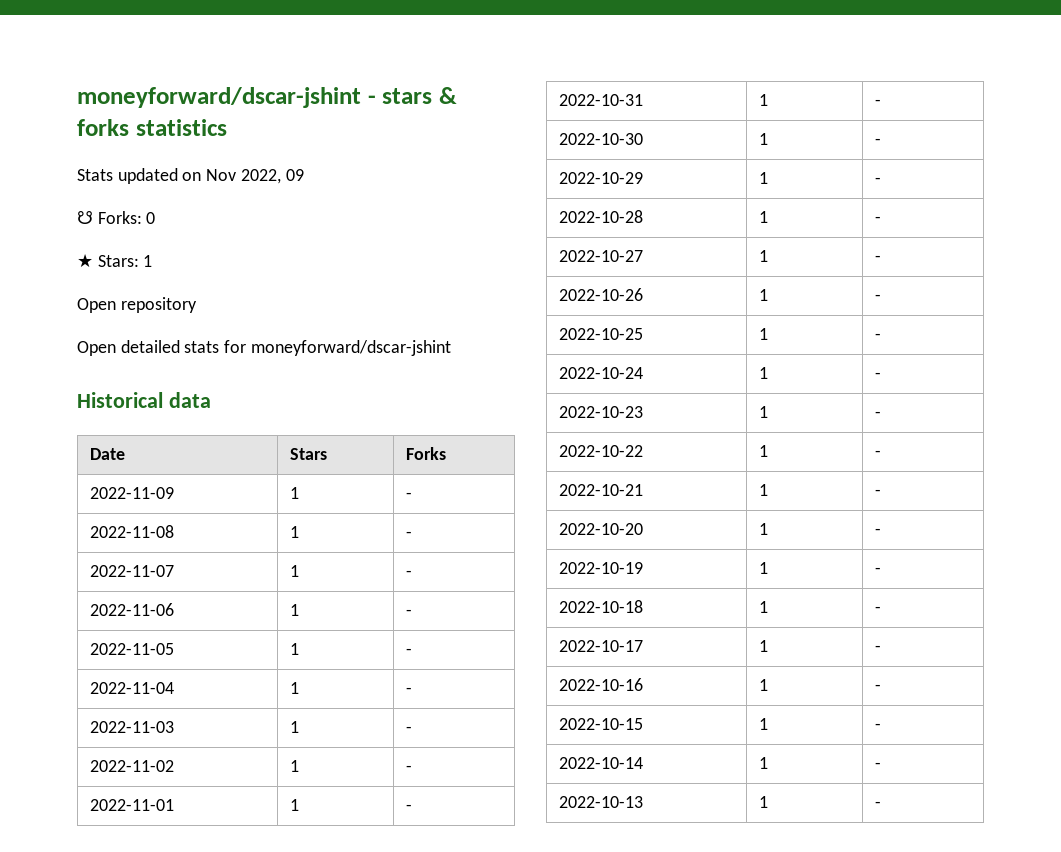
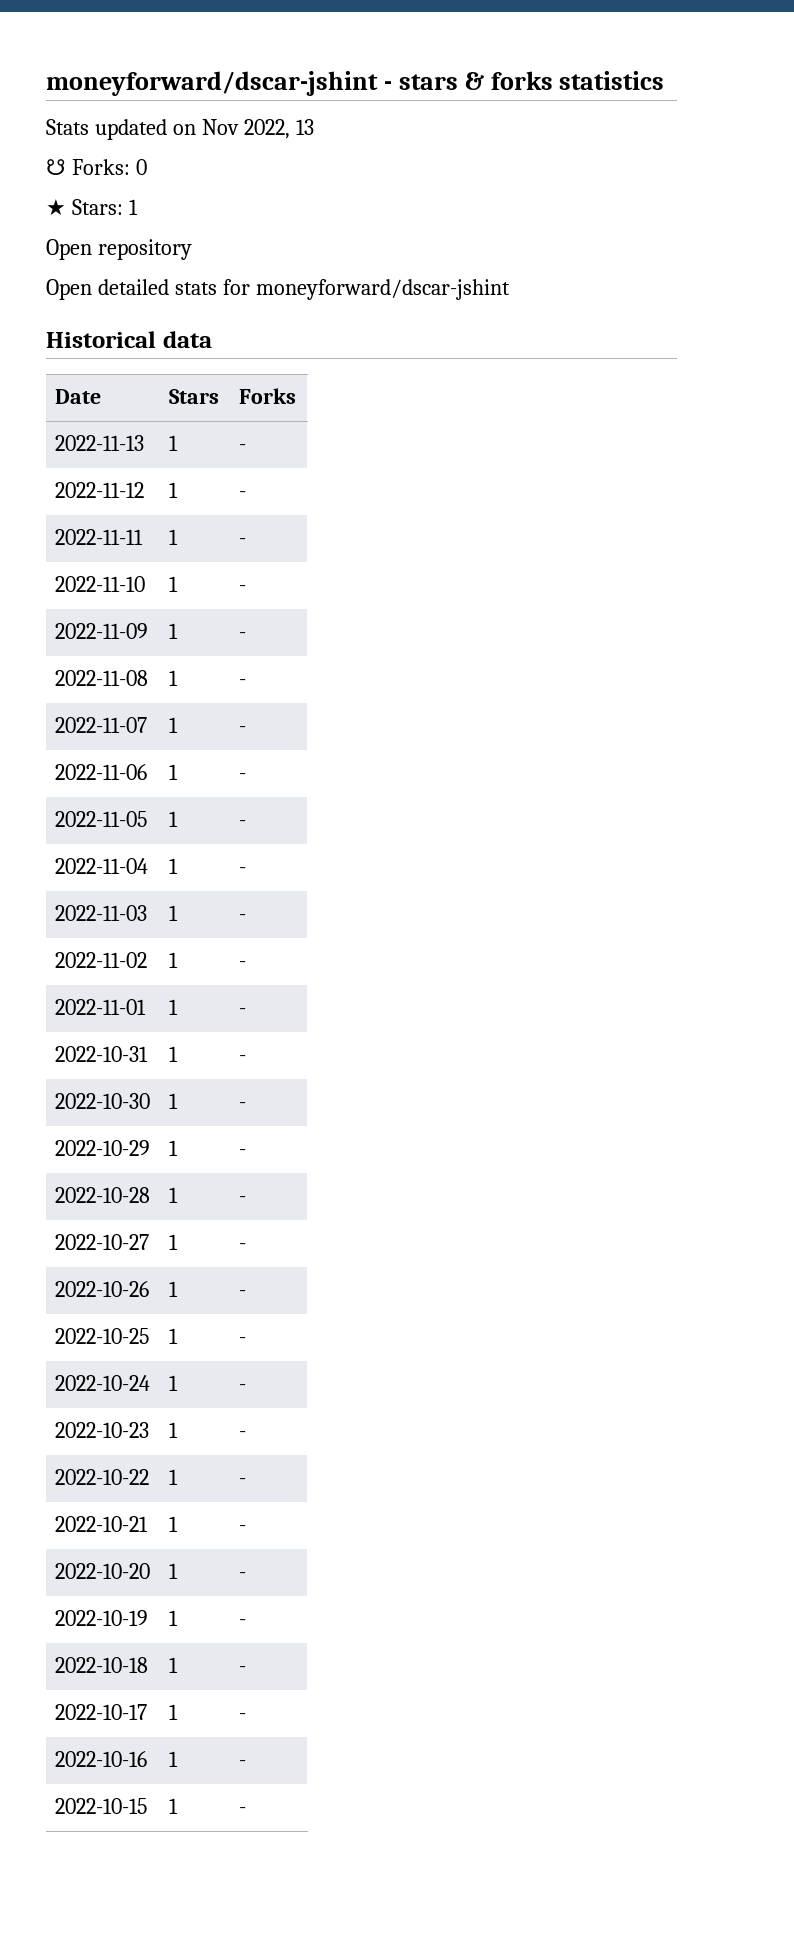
- Stats updated on Nov 2022, 09
+ Stats updated on Nov 2022, 13
+ 2022-11-13 | 1 | -
+ 2022-11-12 | 1 | -
+ 2022-11-11 | 1 | -
+ 2022-11-10 | 1 | -
- 2022-10-14 | 1 | -
- 2022-10-13 | 1 | -

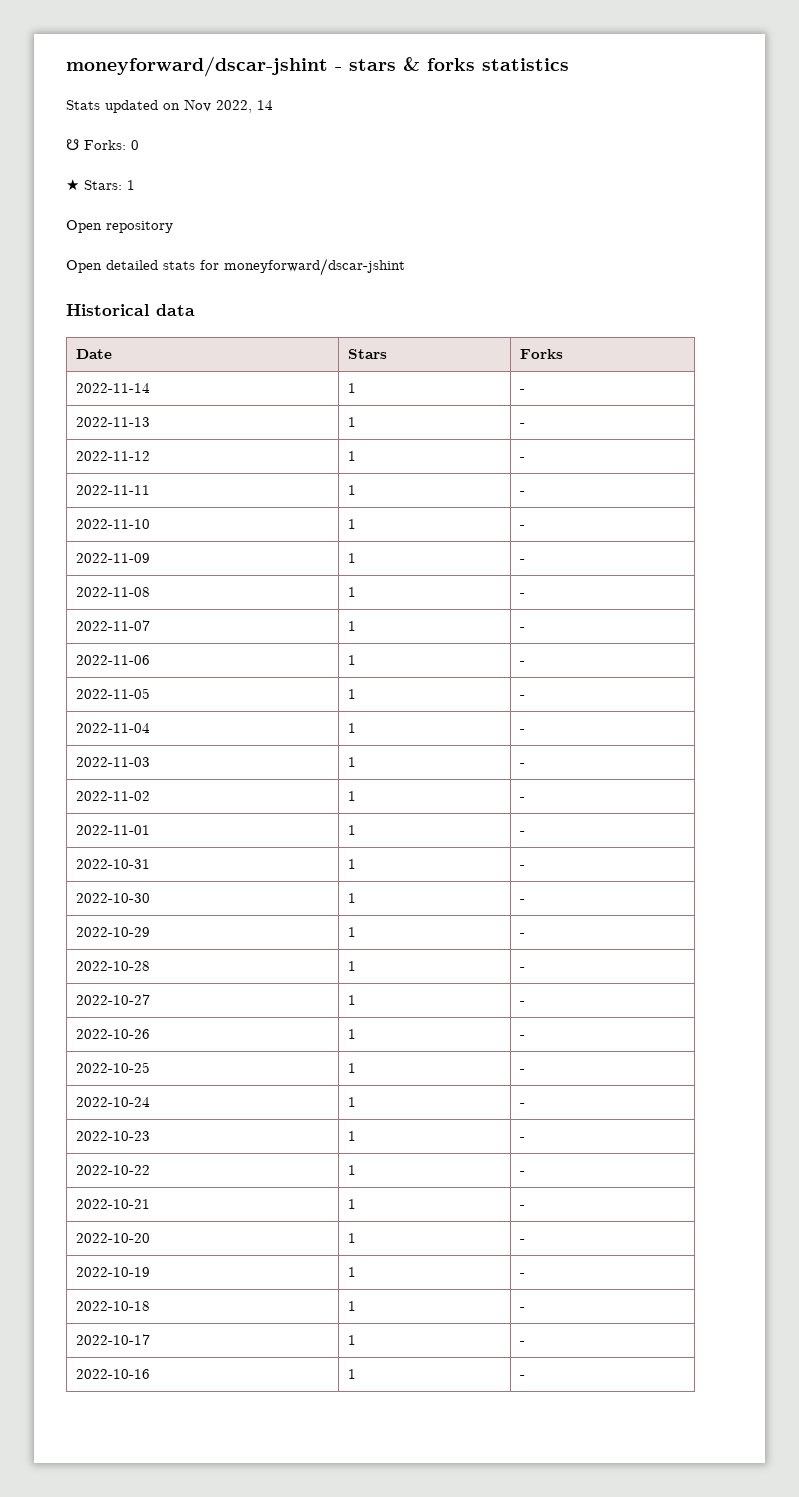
- Stats updated on Nov 2022, 13
+ Stats updated on Nov 2022, 14
+ 2022-11-14 | 1 | -
- 2022-10-15 | 1 | -

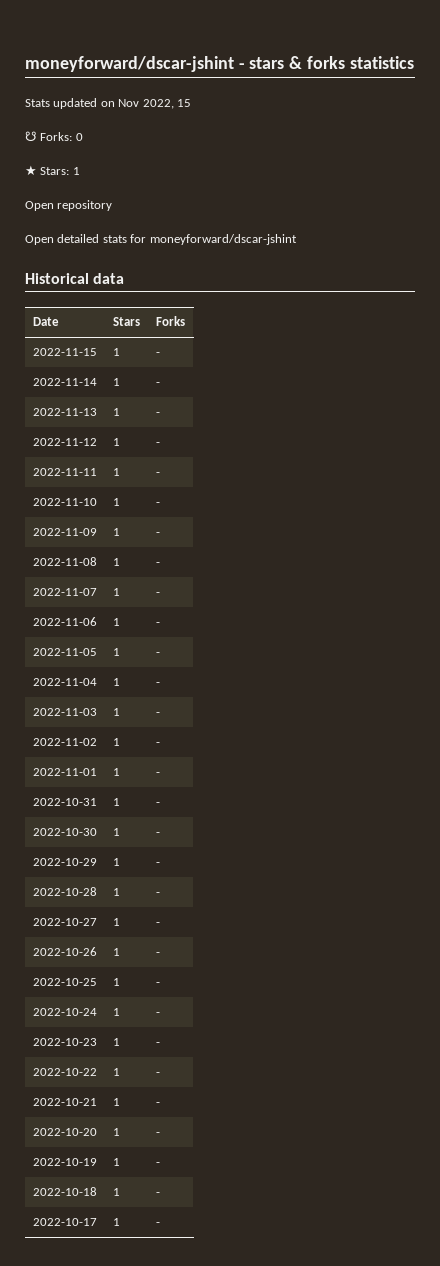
- Stats updated on Nov 2022, 14
+ Stats updated on Nov 2022, 15
+ 2022-11-15 | 1 | -
- 2022-10-16 | 1 | -

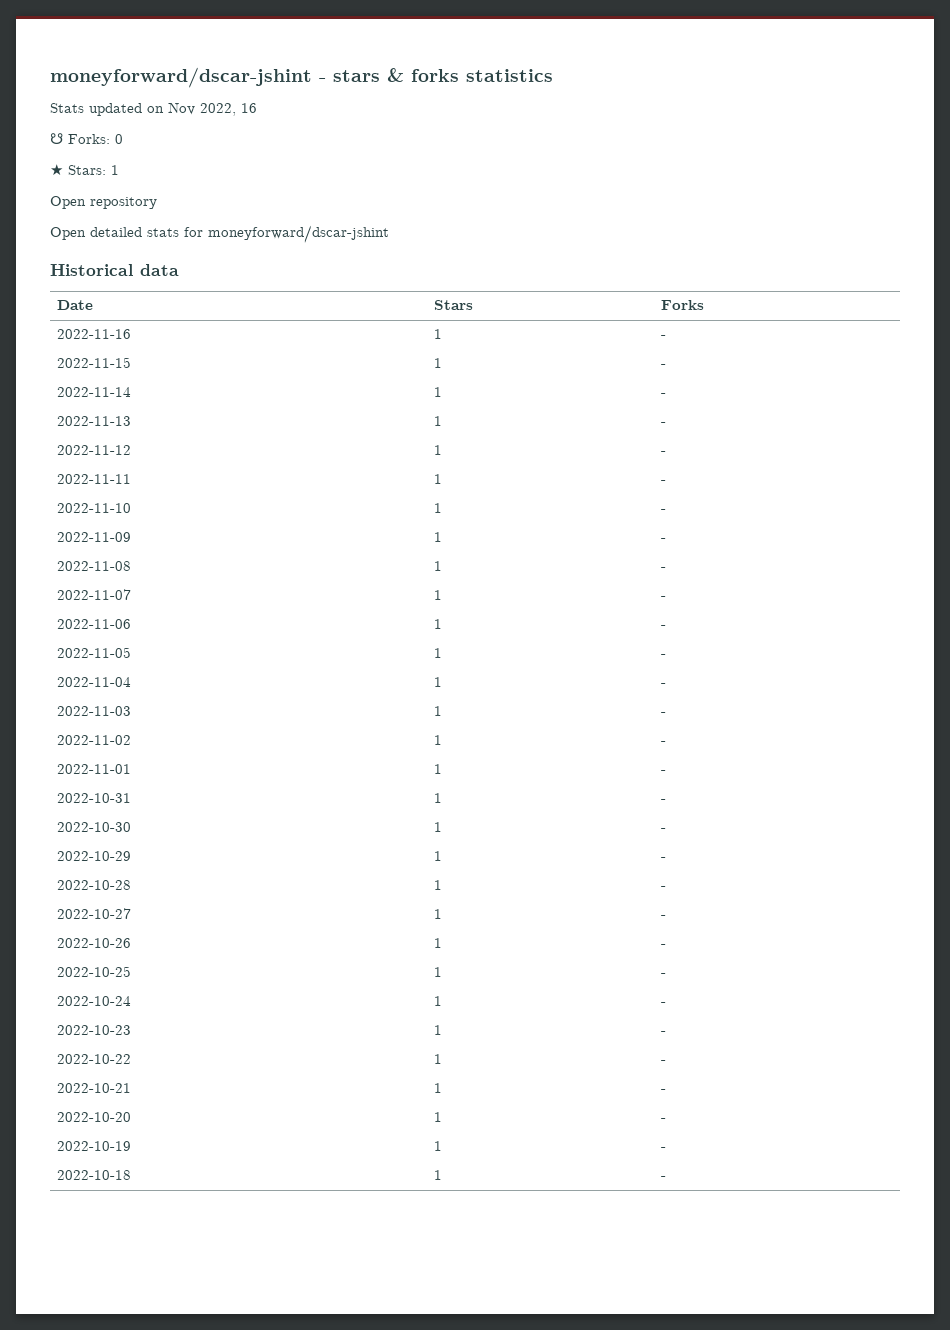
- Stats updated on Nov 2022, 15
+ Stats updated on Nov 2022, 16
+ 2022-11-16 | 1 | -
- 2022-10-17 | 1 | -

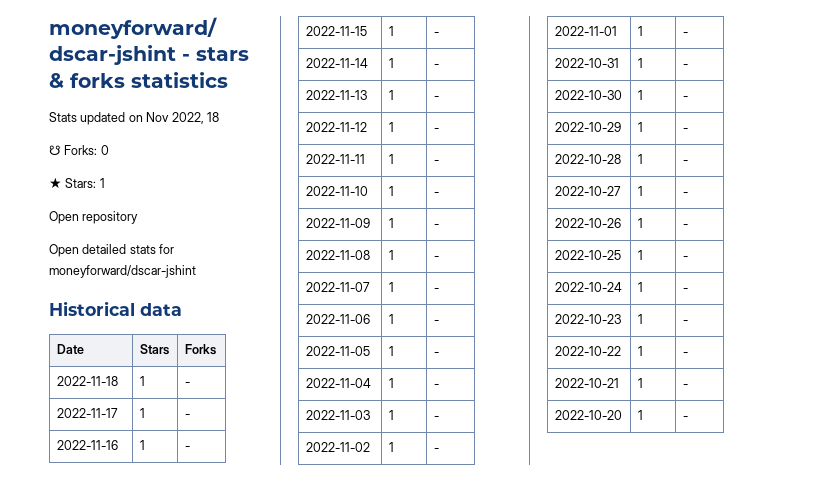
- Stats updated on Nov 2022, 16
+ Stats updated on Nov 2022, 18
+ 2022-11-18 | 1 | -
+ 2022-11-17 | 1 | -
- 2022-10-19 | 1 | -
- 2022-10-18 | 1 | -

